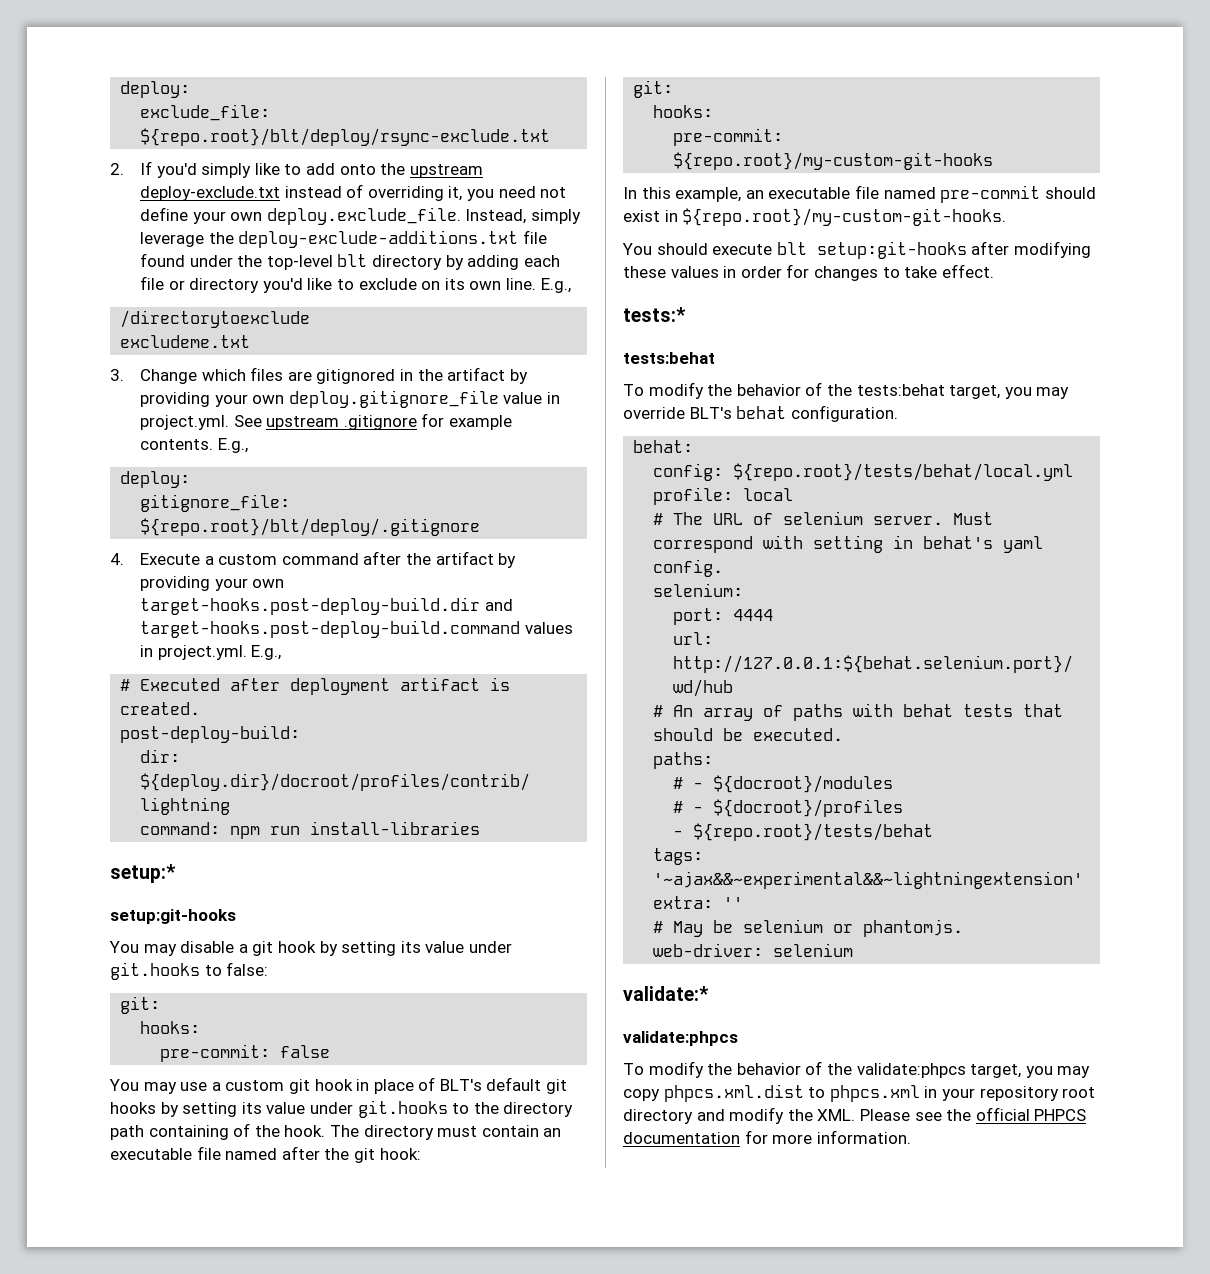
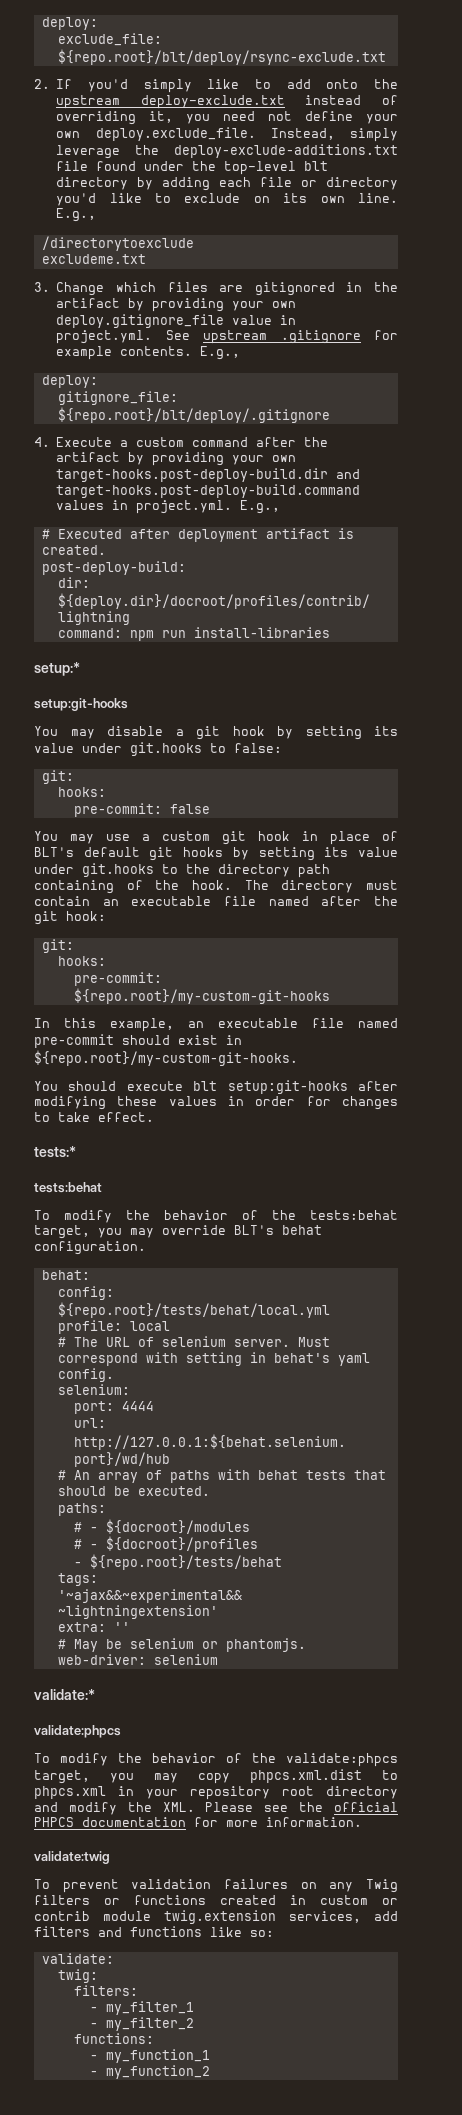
+ validate:twig
+ To prevent validation failures on any Twig filters or functions created in custom or contrib module twig.extension services, add filters and functions like so:
+ validate:
+ twig:
+ filters:
+ - my_filter_1
+ - my_filter_2
+ functions:
+ - my_function_1
+ - my_function_2

